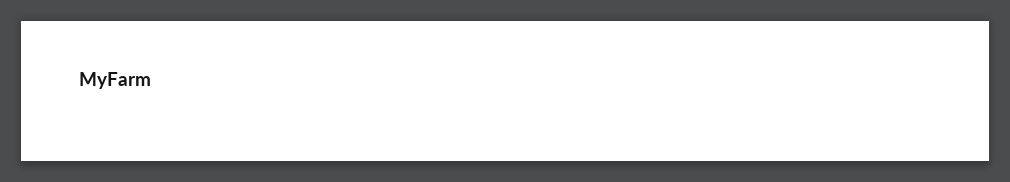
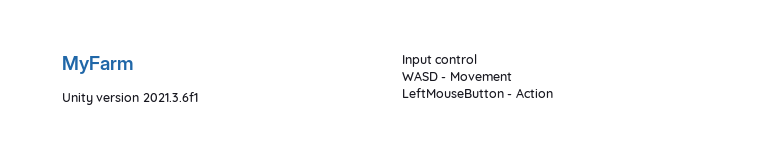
+ Unity version 2021.3.6f1
+ Input control
+ WASD - Movement
+ LeftMouseButton - Action

